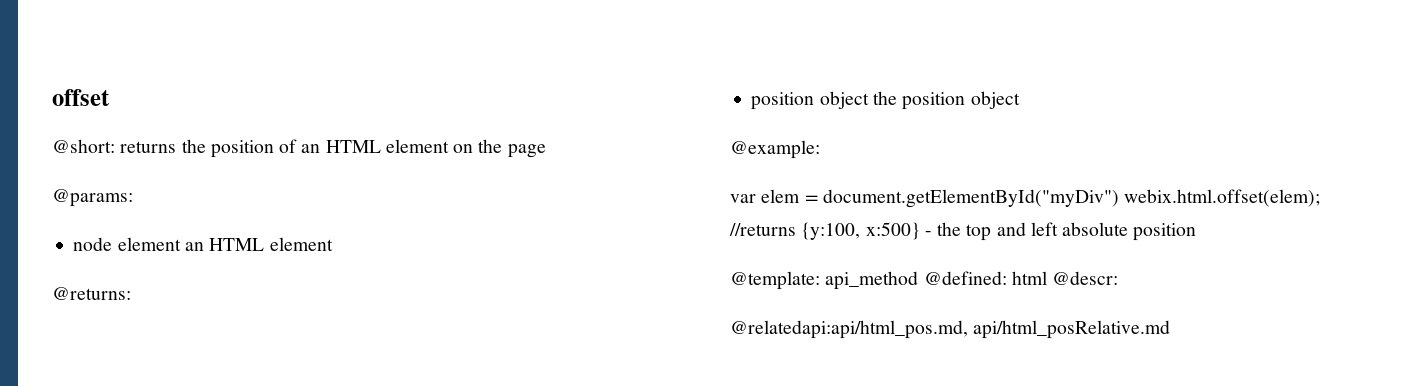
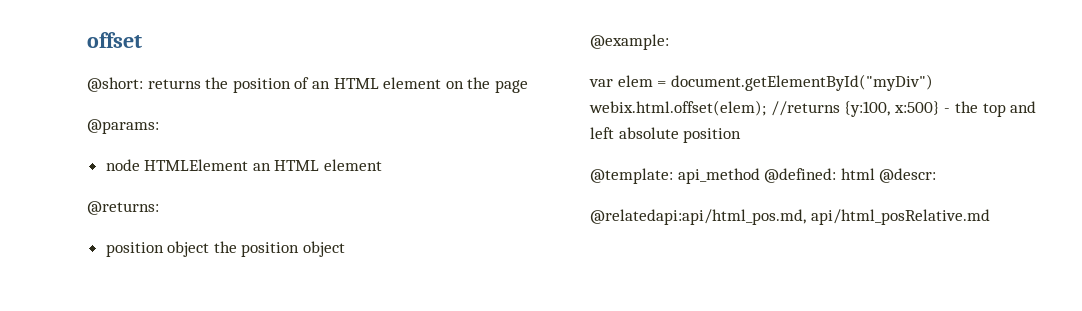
- node element an HTML element
+ node HTMLElement an HTML element

